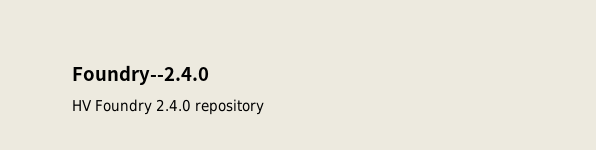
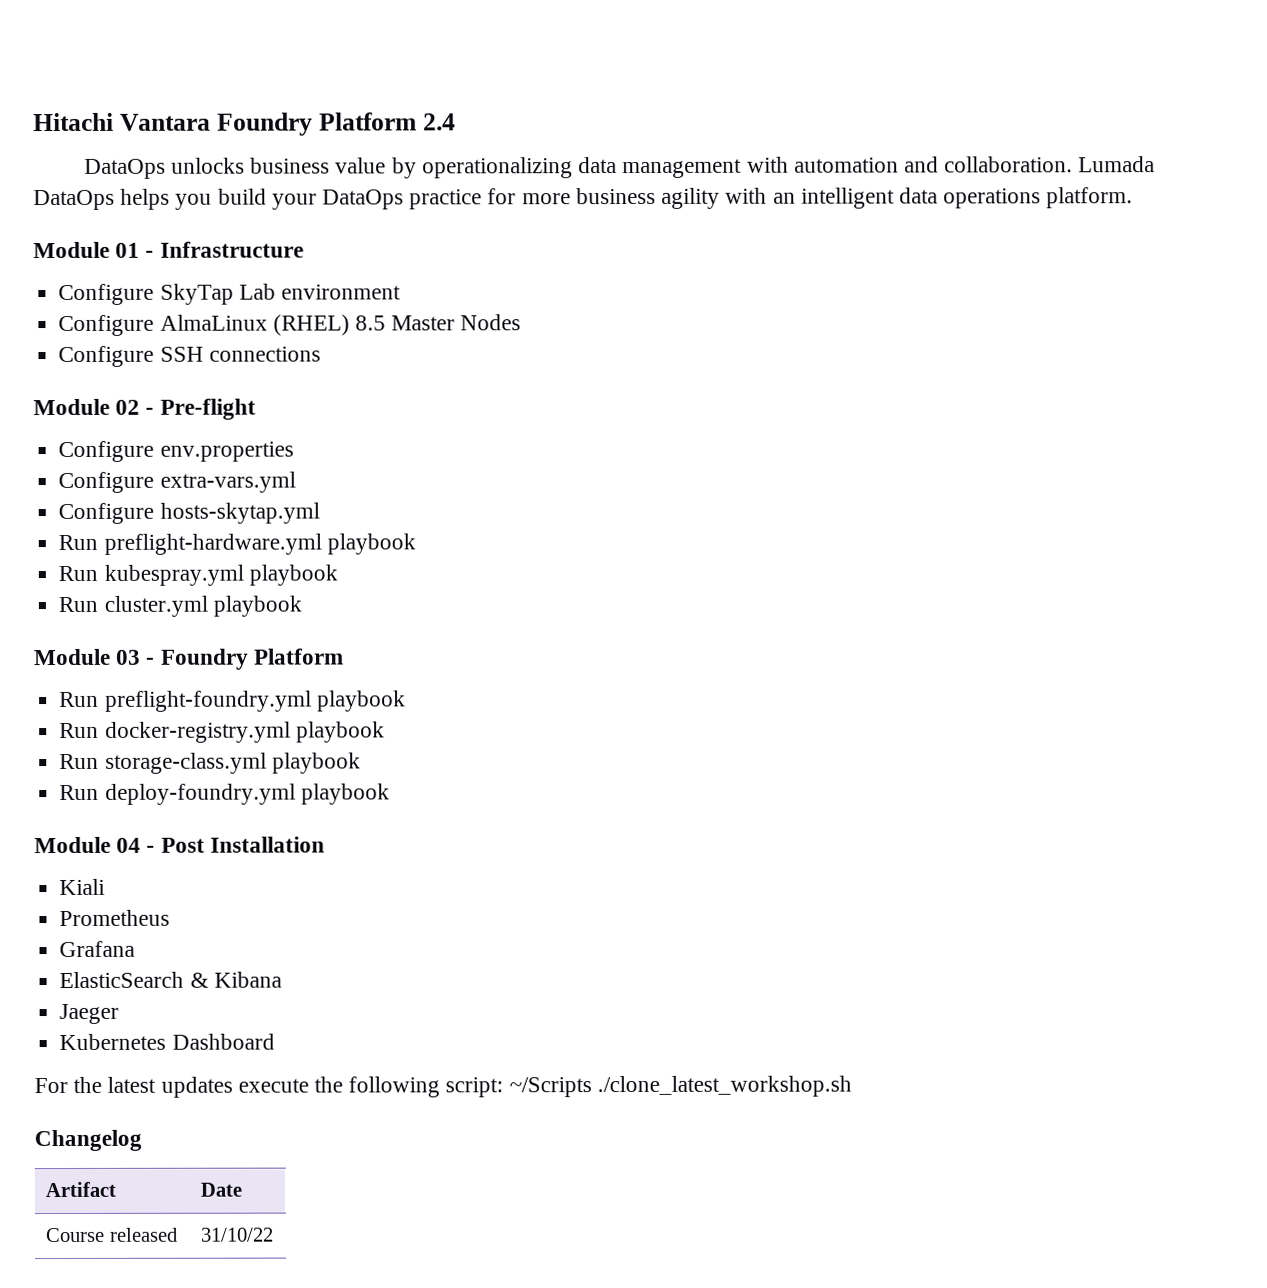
- Foundry--2.4.0
- HV Foundry 2.4.0 repository
+ Hitachi Vantara Foundry Platform 2.4
+ DataOps unlocks business value by operationalizing data management with automation and collaboration. Lumada DataOps helps you build your DataOps practice for more business agility with an intelligent data operations platform.
+ Module 01 - Infrastructure
+ Configure SkyTap Lab environment
+ Configure AlmaLinux (RHEL) 8.5 Master Nodes
+ Configure SSH connections
+ Module 02 - Pre-flight
+ Configure env.properties
+ Configure extra-vars.yml
+ Configure hosts-skytap.yml
+ Run preflight-hardware.yml playbook
+ Run kubespray.yml playbook
+ Run cluster.yml playbook
+ Module 03 - Foundry Platform
+ Run preflight-foundry.yml playbook
+ Run docker-registry.yml playbook
+ Run storage-class.yml playbook
+ Run deploy-foundry.yml playbook
+ Module 04 - Post Installation
+ Kiali
+ Prometheus
+ Grafana
+ ElasticSearch & Kibana
+ Jaeger
+ Kubernetes Dashboard
+ For the latest updates execute the following script: ~/Scripts ./clone_latest_workshop.sh
+ Changelog
+ Artifact | Date
+ Course released | 31/10/22

